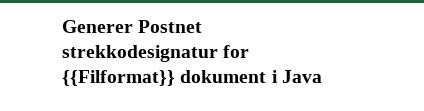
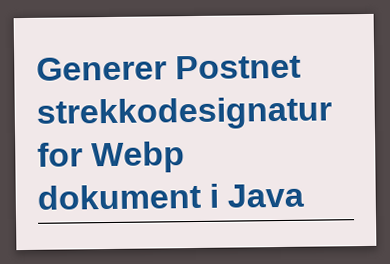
- Generer Postnet strekkodesignatur for {{Filformat}} dokument i Java
+ Generer Postnet strekkodesignatur for Webp dokument i Java

